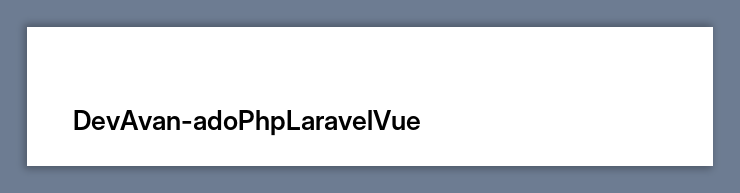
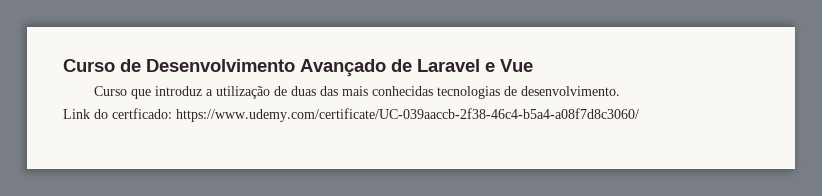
- DevAvan-adoPhpLaravelVue
+ Curso de Desenvolvimento Avançado de Laravel e Vue
+ Curso que introduz a utilização de duas das mais conhecidas tecnologias de desenvolvimento.
+ Link do certficado: https://www.udemy.com/certificate/UC-039aaccb-2f38-46c4-b5a4-a08f7d8c3060/

